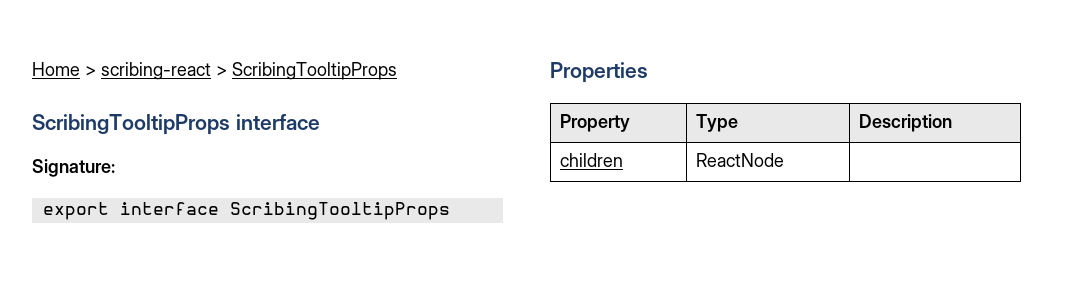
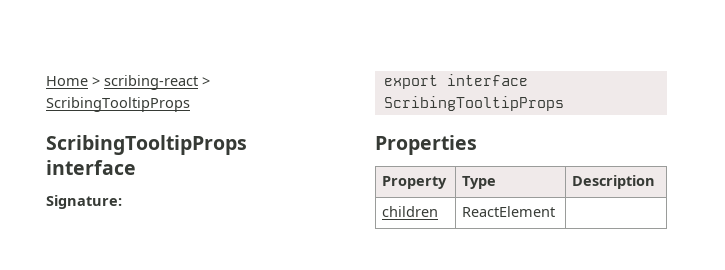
- children | ReactNode |
+ children | ReactElement |

